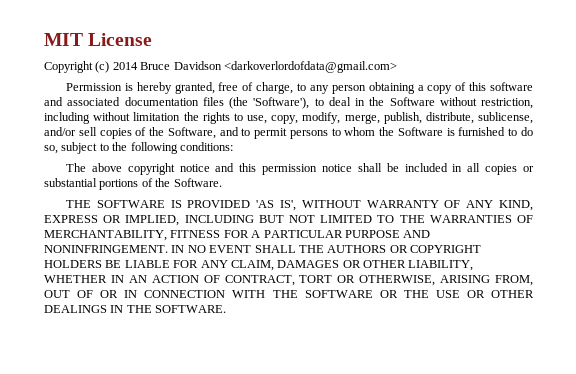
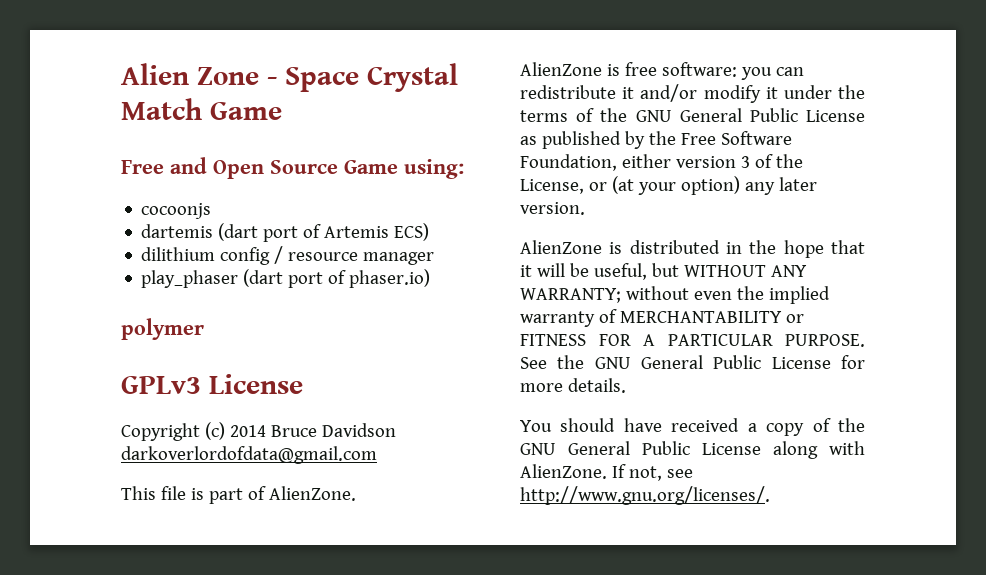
- MIT License
+ Alien Zone - Space Crystal Match Game
+ Free and Open Source Game using:
+ cocoonjs
+ dartemis (dart port of Artemis ECS)
+ dilithium config / resource manager
+ play_phaser (dart port of phaser.io)
+ polymer
+ GPLv3 License
- Copyright (c) 2014 Bruce Davidson <darkoverlordofdata@gmail.com>
- Permission is hereby granted, free of charge, to any person obtaining a copy of this software and associated documentation files (the 'Software'), to deal in the Software without restriction, including without limitation the rights to use, copy, modify, merge, publish, distribute, sublicense, and/or sell copies of the Software, and to permit persons to whom the Software is furnished to do so, subject to the following conditions:
- The above copyright notice and this permission notice shall be included in all copies or substantial portions of the Software.
- THE SOFTWARE IS PROVIDED 'AS IS', WITHOUT WARRANTY OF ANY KIND, EXPRESS OR IMPLIED, INCLUDING BUT NOT LIMITED TO THE WARRANTIES OF MERCHANTABILITY, FITNESS FOR A PARTICULAR PURPOSE AND NONINFRINGEMENT. IN NO EVENT SHALL THE AUTHORS OR COPYRIGHT HOLDERS BE LIABLE FOR ANY CLAIM, DAMAGES OR OTHER LIABILITY, WHETHER IN AN ACTION OF CONTRACT, TORT OR OTHERWISE, ARISING FROM, OUT OF OR IN CONNECTION WITH THE SOFTWARE OR THE USE OR OTHER DEALINGS IN THE SOFTWARE.
+ Copyright (c) 2014 Bruce Davidson darkoverlordofdata@gmail.com
+ This file is part of AlienZone.
+ AlienZone is free software: you can redistribute it and/or modify it under the terms of the GNU General Public License as published by the Free Software Foundation, either version 3 of the License, or (at your option) any later version.
+ AlienZone is distributed in the hope that it will be useful, but WITHOUT ANY WARRANTY; without even the implied warranty of MERCHANTABILITY or FITNESS FOR A PARTICULAR PURPOSE. See the GNU General Public License for more details.
+ You should have received a copy of the GNU General Public License along with AlienZone. If not, see http://www.gnu.org/licenses/.

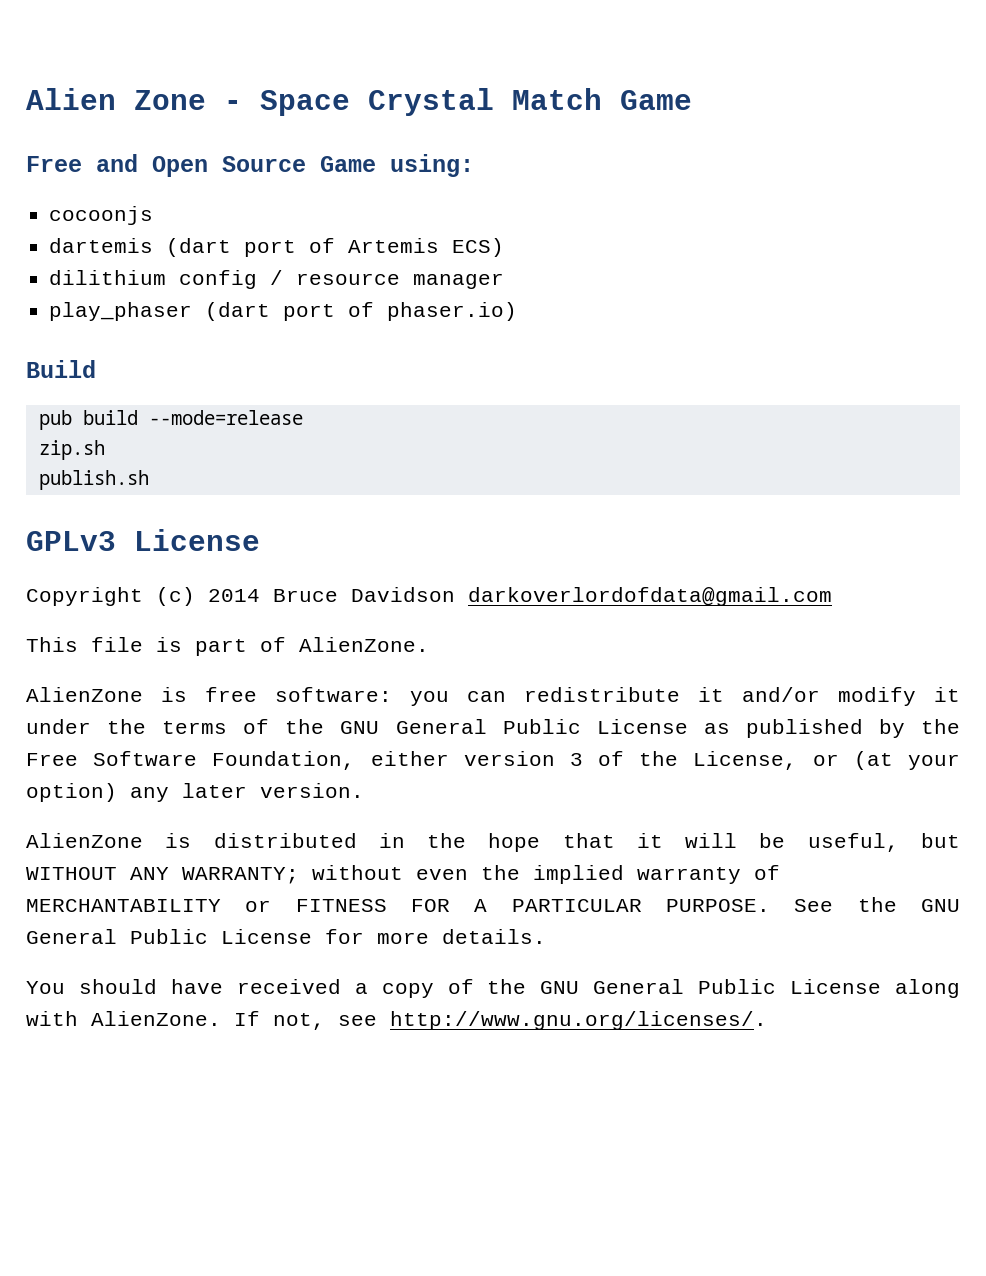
- polymer
+ Build
+ pub build --mode=release
+ zip.sh
+ publish.sh

